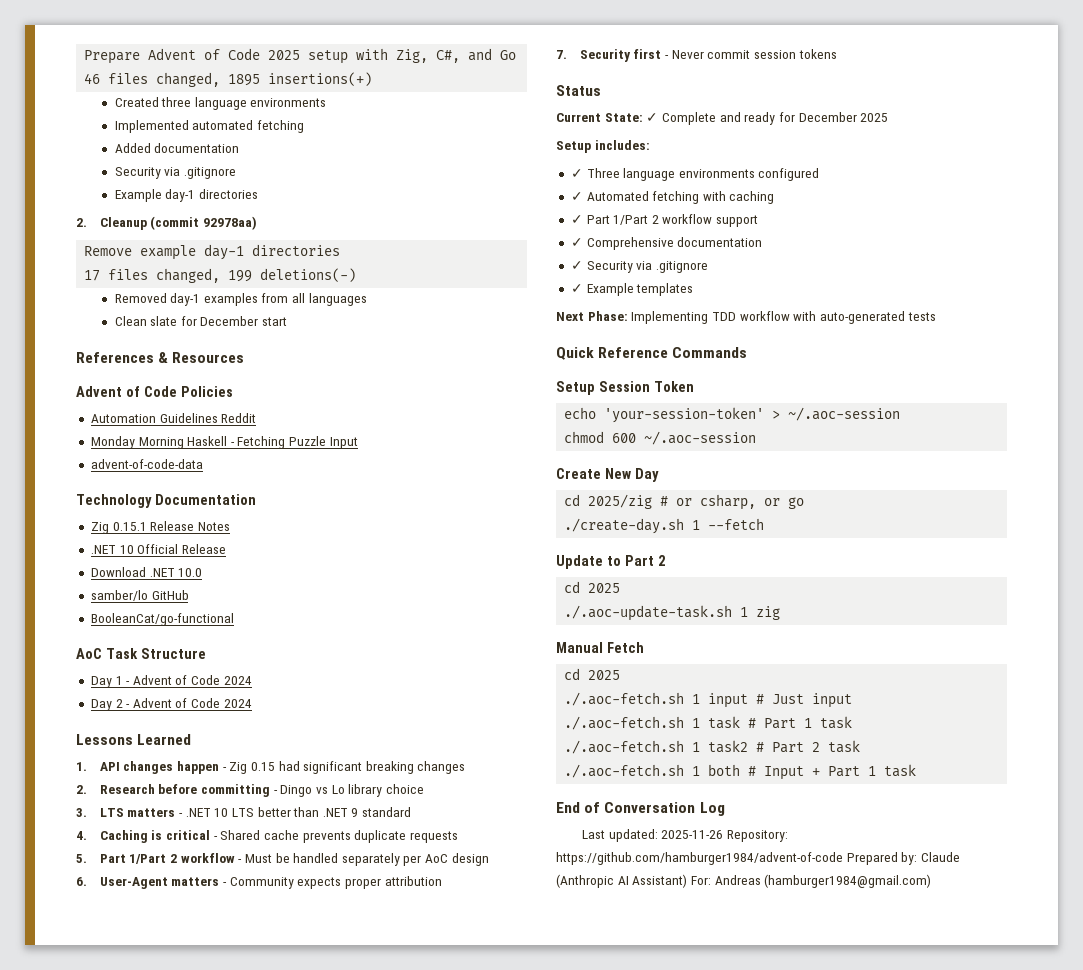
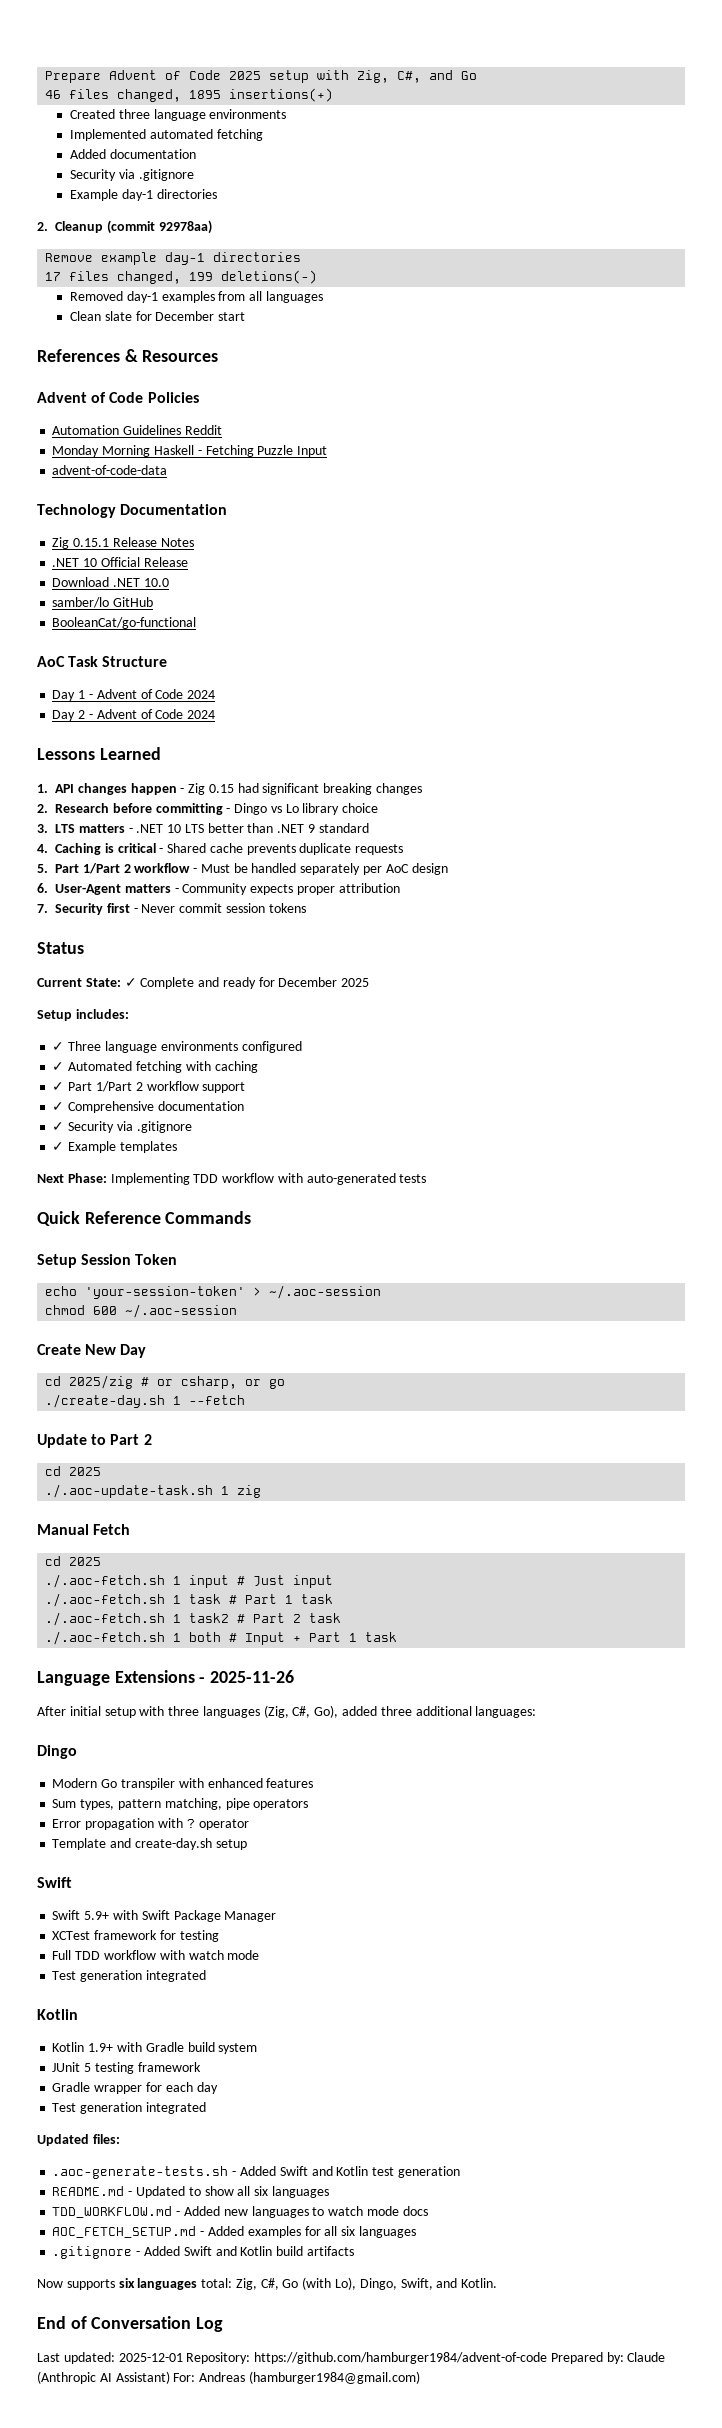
+ Language Extensions - 2025-11-26
+ After initial setup with three languages (Zig, C#, Go), added three additional languages:
+ Dingo
+ Modern Go transpiler with enhanced features
+ Sum types, pattern matching, pipe operators
+ Error propagation with ? operator
+ Template and create-day.sh setup
+ Swift
+ Swift 5.9+ with Swift Package Manager
+ XCTest framework for testing
+ Full TDD workflow with watch mode
+ Test generation integrated
+ Kotlin
+ Kotlin 1.9+ with Gradle build system
+ JUnit 5 testing framework
+ Gradle wrapper for each day
+ Test generation integrated
+ Updated files:
+ .aoc-generate-tests.sh - Added Swift and Kotlin test generation
+ README.md - Updated to show all six languages
+ TDD_WORKFLOW.md - Added new languages to watch mode docs
+ AOC_FETCH_SETUP.md - Added examples for all six languages
+ .gitignore - Added Swift and Kotlin build artifacts
+ Now supports six languages total: Zig, C#, Go (with Lo), Dingo, Swift, and Kotlin.
- Last updated: 2025-11-26 Repository: https://github.com/hamburger1984/advent-of-code Prepared by: Claude (Anthropic AI Assistant) For: Andreas (hamburger1984@gmail.com)
+ Last updated: 2025-12-01 Repository: https://github.com/hamburger1984/advent-of-code Prepared by: Claude (Anthropic AI Assistant) For: Andreas (hamburger1984@gmail.com)

